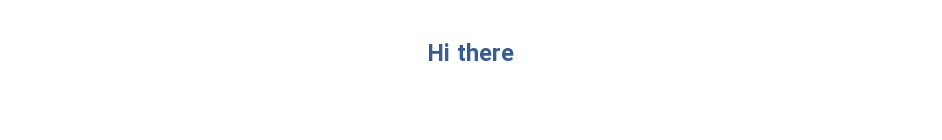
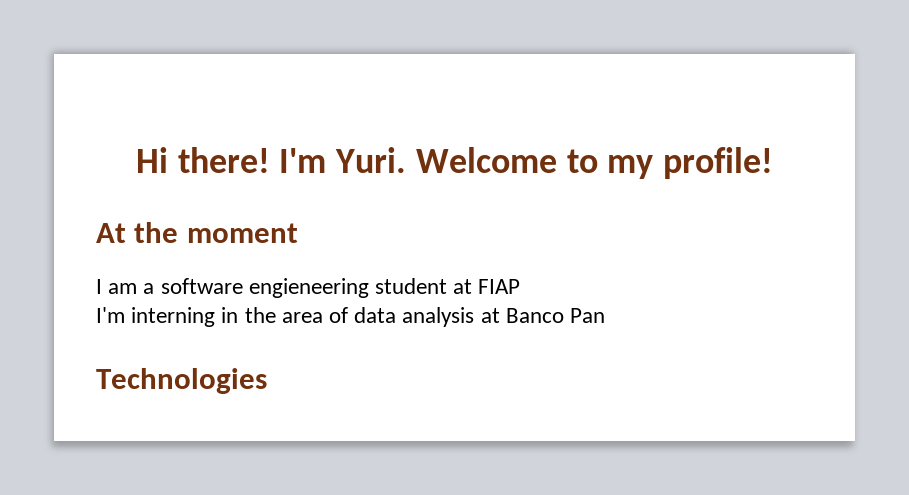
- Hi there
+ Hi there! I'm Yuri. Welcome to my profile!
+ At the moment
+ I am a software engieneering student at FIAP
+ I'm interning in the area of data analysis at Banco Pan
+ Technologies

